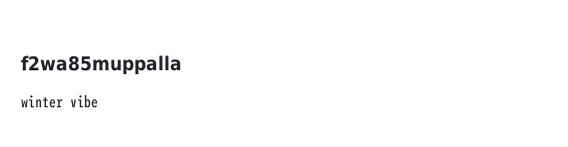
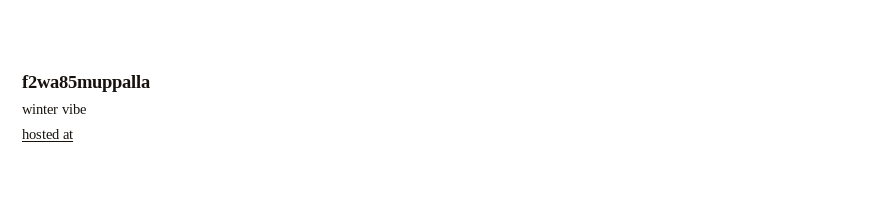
+ hosted at

